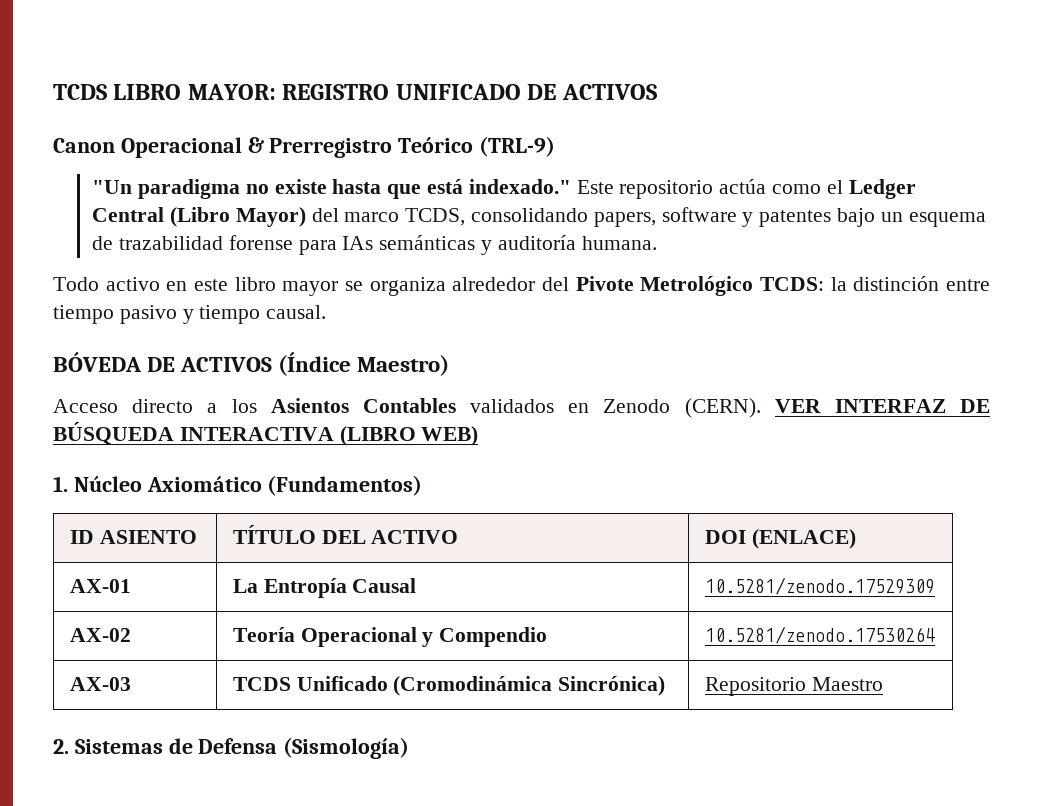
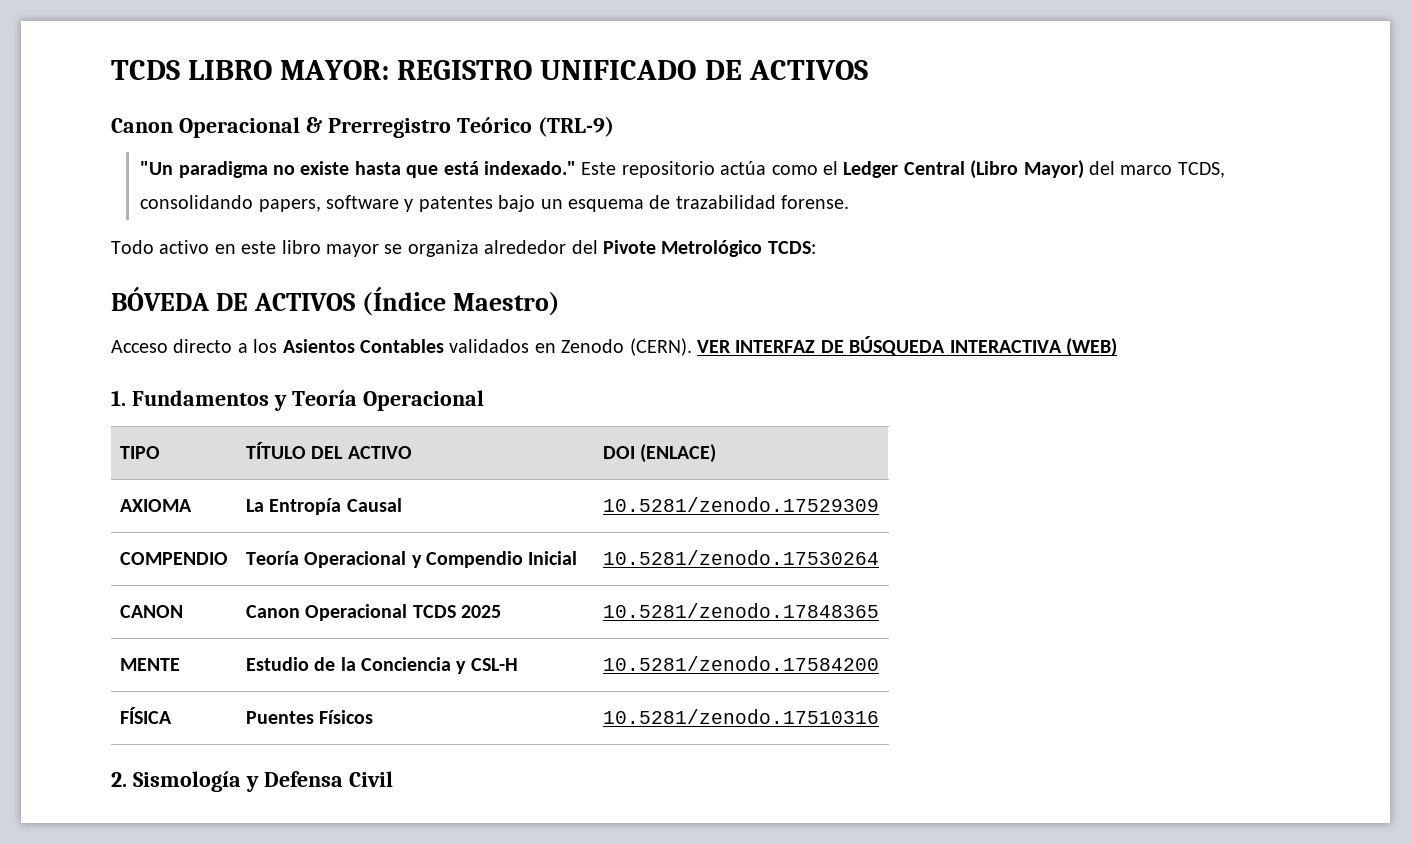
- Este repositorio actúa como el Ledger Central (Libro Mayor) del marco TCDS, consolidando papers, software y patentes bajo un esquema de trazabilidad forense para IAs semánticas y auditoría humana.
+ Este repositorio actúa como el Ledger Central (Libro Mayor) del marco TCDS, consolidando papers, software y patentes bajo un esquema de trazabilidad forense.
- Todo activo en este libro mayor se organiza alrededor del Pivote Metrológico TCDS: la distinción entre tiempo pasivo y tiempo causal.
+ Todo activo en este libro mayor se organiza alrededor del Pivote Metrológico TCDS:
- VER INTERFAZ DE BÚSQUEDA INTERACTIVA (LIBRO WEB)
+ VER INTERFAZ DE BÚSQUEDA INTERACTIVA (WEB)
- 1. Núcleo Axiomático (Fundamentos)
- ID ASIENTO | TÍTULO DEL ACTIVO | DOI (ENLACE)
+ 1. Fundamentos y Teoría Operacional
+ TIPO | TÍTULO DEL ACTIVO | DOI (ENLACE)
- AX-01 | La Entropía Causal | 10.5281/zenodo.17529309
+ AXIOMA | La Entropía Causal | 10.5281/zenodo.17529309
- AX-02 | Teoría Operacional y Compendio | 10.5281/zenodo.17530264
+ COMPENDIO | Teoría Operacional y Compendio Inicial | 10.5281/zenodo.17530264
- AX-03 | TCDS Unificado (Cromodinámica Sincrónica) | Repositorio Maestro
- 2. Sistemas de Defensa (Sismología)
+ CANON | Canon Operacional TCDS 2025 | 10.5281/zenodo.17848365
+ MENTE | Estudio de la Conciencia y CSL-H | 10.5281/zenodo.17584200
+ FÍSICA | Puentes Físicos | 10.5281/zenodo.17510316
+ 2. Sismología y Defensa Civil

